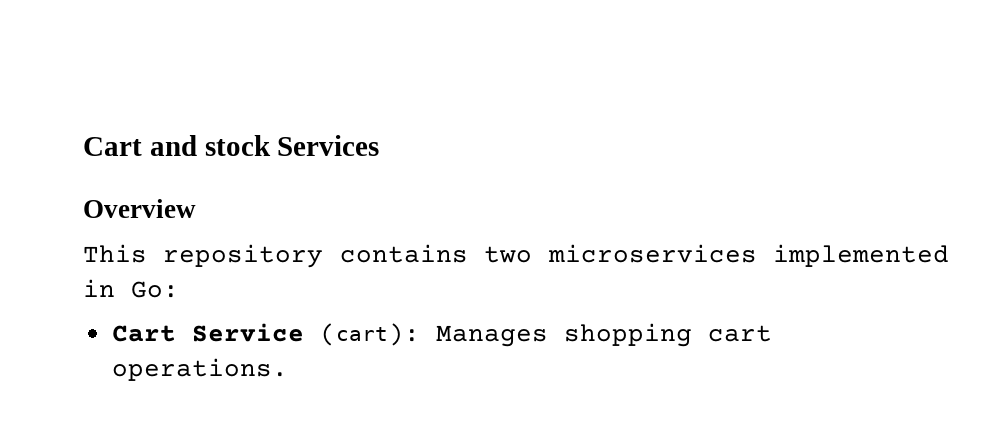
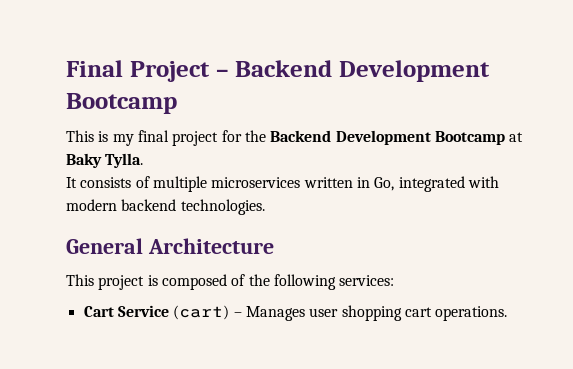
- Cart and stock Services
- Overview
- This repository contains two microservices implemented in Go:
- Cart Service (cart): Manages shopping cart operations.
+ Final Project – Backend Development Bootcamp
+ This is my final project for the Backend Development Bootcamp at Baky Tylla.
+ It consists of multiple microservices written in Go, integrated with modern backend technologies.
+ General Architecture
+ This project is composed of the following services:
+ Cart Service (cart) – Manages user shopping cart operations.

